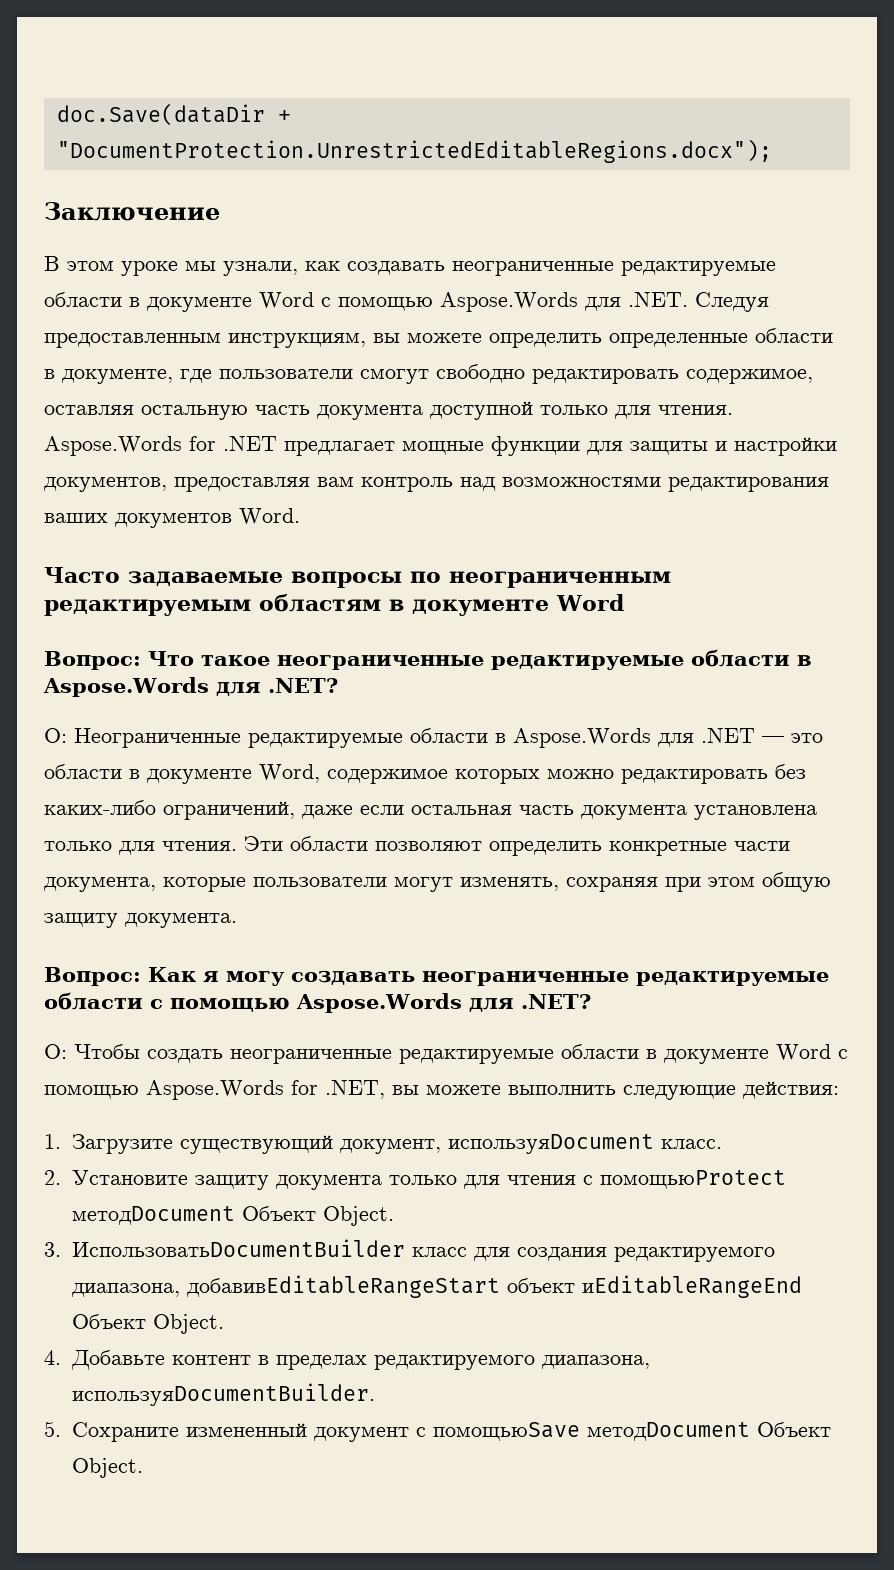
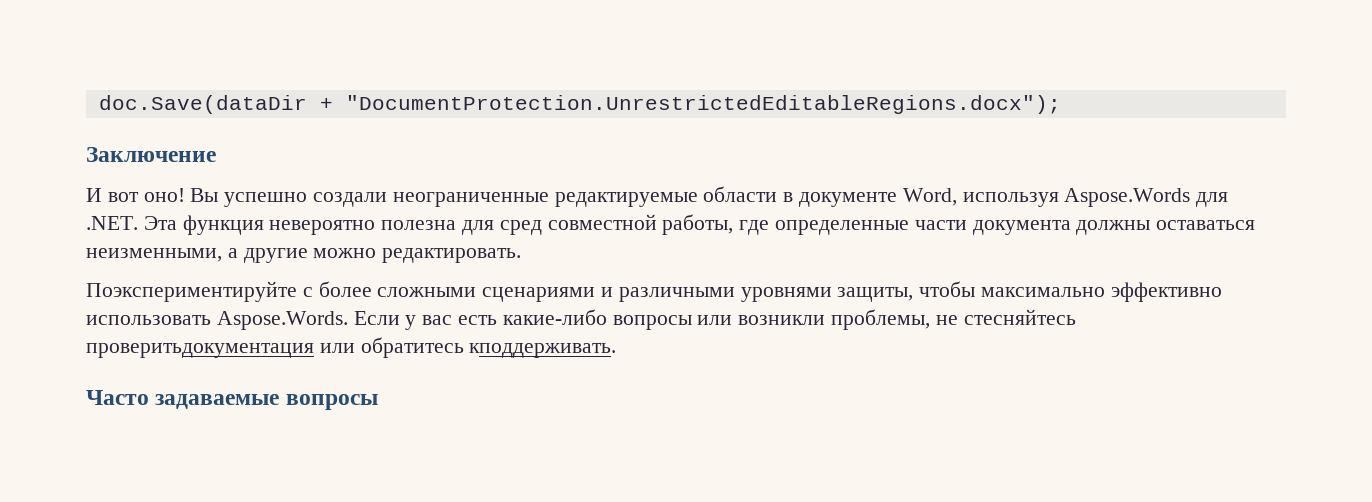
- В этом уроке мы узнали, как создавать неограниченные редактируемые области в документе Word с помощью Aspose.Words для .NET. Следуя предоставленным инструкциям, вы можете определить определенные области в документе, где пользователи смогут свободно редактировать содержимое, оставляя остальную часть документа доступной только для чтения. Aspose.Words for .NET предлагает мощные функции для защиты и настройки документов, предоставляя вам контроль над возможностями редактирования ваших документов Word.
- Часто задаваемые вопросы по неограниченным редактируемым областям в документе Word
- Вопрос: Что такое неограниченные редактируемые области в Aspose.Words для .NET?
- О: Неограниченные редактируемые области в Aspose.Words для .NET — это области в документе Word, содержимое которых можно редактировать без каких-либо ограничений, даже если остальная часть документа установлена только для чтения. Эти области позволяют определить конкретные части документа, которые пользователи могут изменять, сохраняя при этом общую защиту документа.
- Вопрос: Как я могу создавать неограниченные редактируемые области с помощью Aspose.Words для .NET?
- О: Чтобы создать неограниченные редактируемые области в документе Word с помощью Aspose.Words for .NET, вы можете выполнить следующие действия:
- 1. Загрузите существующий документ, используяDocument класс.
- 2. Установите защиту документа только для чтения с помощьюProtect методDocument Объект Object.
- 3. ИспользоватьDocumentBuilder класс для создания редактируемого диапазона, добавивEditableRangeStart объект иEditableRangeEnd Объект Object.
- 4. Добавьте контент в пределах редактируемого диапазона, используяDocumentBuilder.
- 5. Сохраните измененный документ с помощьюSave методDocument Объект Object.
+ И вот оно! Вы успешно создали неограниченные редактируемые области в документе Word, используя Aspose.Words для .NET. Эта функция невероятно полезна для сред совместной работы, где определенные части документа должны оставаться неизменными, а другие можно редактировать.
+ Поэкспериментируйте с более сложными сценариями и различными уровнями защиты, чтобы максимально эффективно использовать Aspose.Words. Если у вас есть какие-либо вопросы или возникли проблемы, не стесняйтесь проверитьдокументация или обратитесь кподдерживать.
+ Часто задаваемые вопросы

